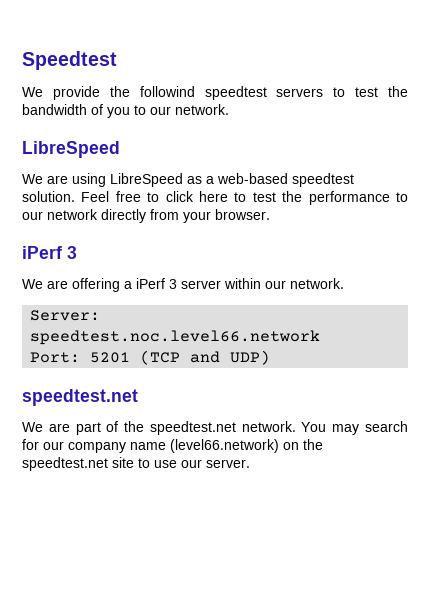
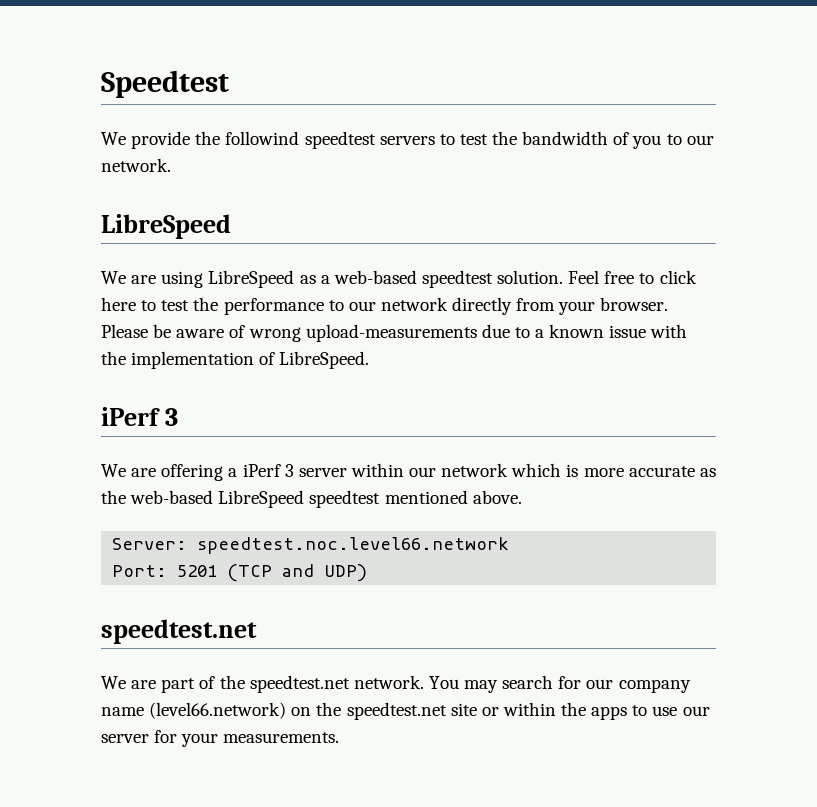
+ Please be aware of wrong upload-measurements due to a known issue with the implementation of LibreSpeed.
- We are offering a iPerf 3 server within our network.
+ We are offering a iPerf 3 server within our network which is more accurate as the web-based LibreSpeed speedtest mentioned above.
- You may search for our company name (level66.network) on the speedtest.net site to use our server.
+ You may search for our company name (level66.network) on the speedtest.net site or within the apps to use our server for your measurements.

